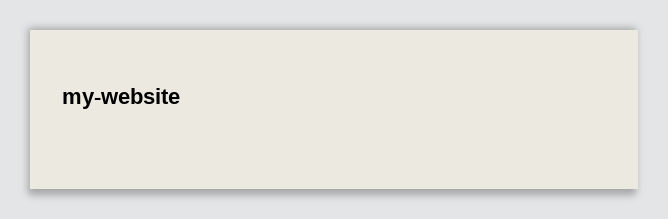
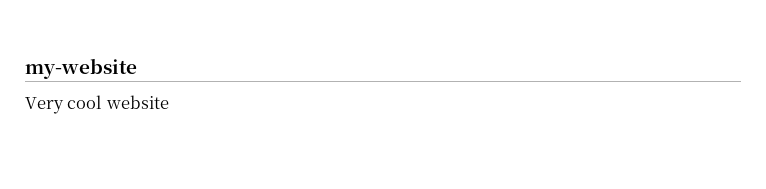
+ Very cool website

